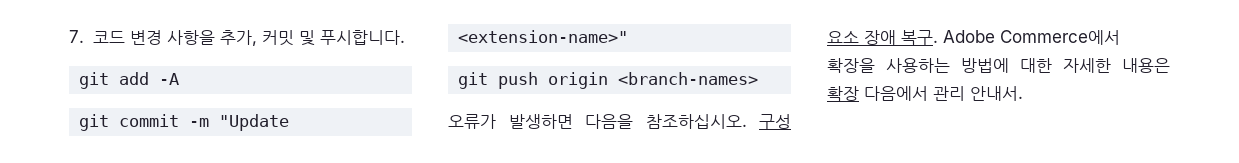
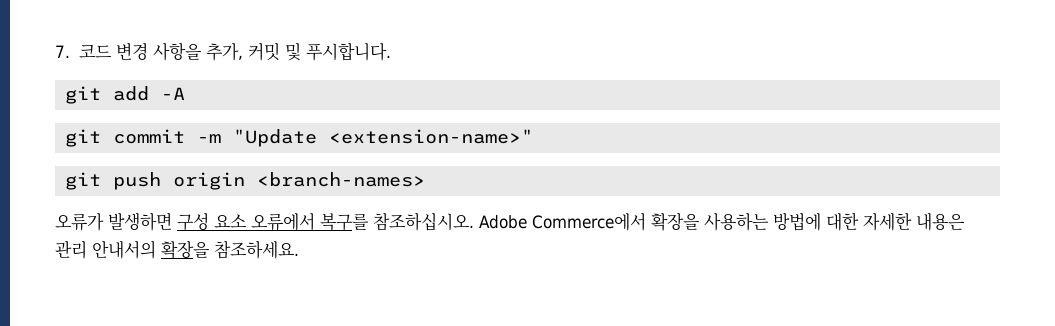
- 오류가 발생하면 다음을 참조하십시오. 구성 요소 장애 복구.
+ 오류가 발생하면 구성 요소 오류에서 복구를 참조하십시오.
- Adobe Commerce에서 확장을 사용하는 방법에 대한 자세한 내용은 확장 다음에서 관리 안내서.
+ Adobe Commerce에서 확장을 사용하는 방법에 대한 자세한 내용은 관리 안내서의 확장을 참조하세요.

